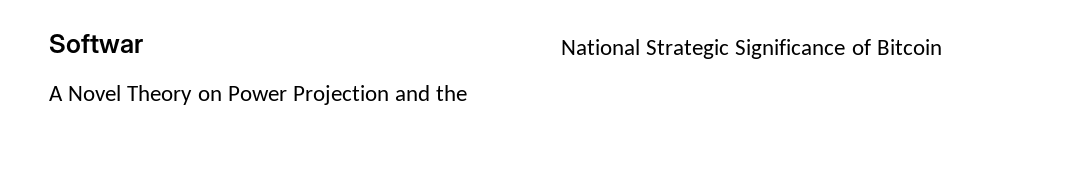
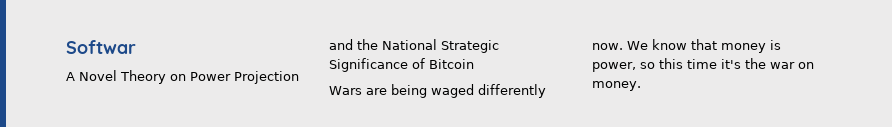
+ Wars are being waged differently now. We know that money is power, so this time it's the war on money.

